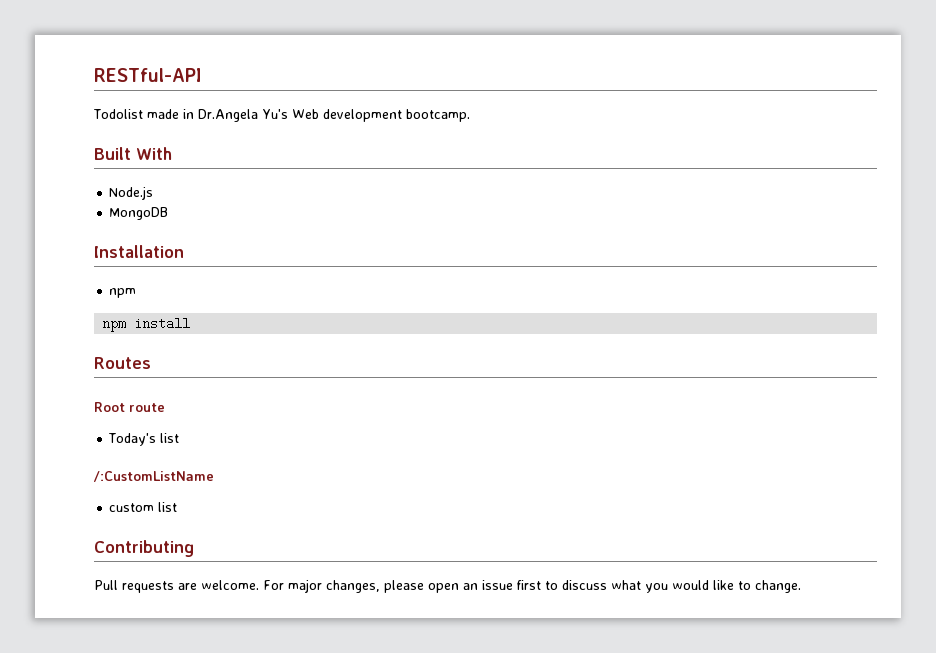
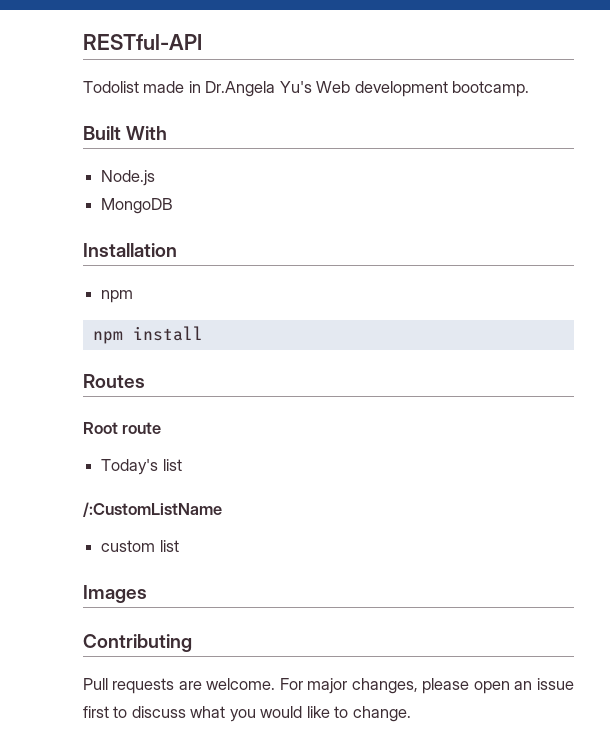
+ Images

